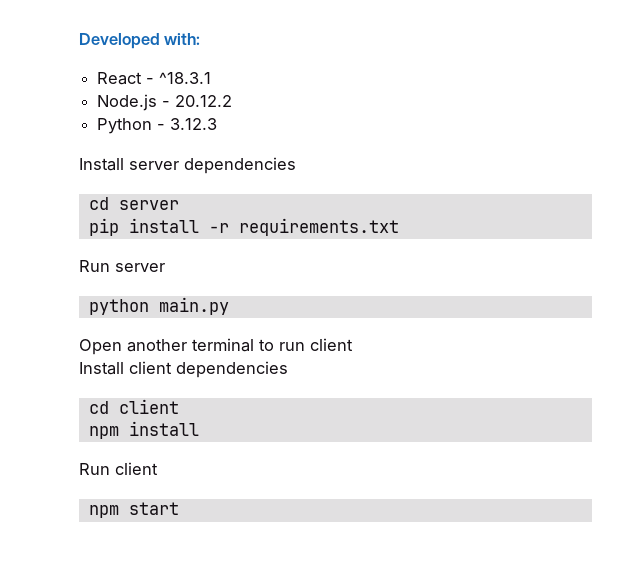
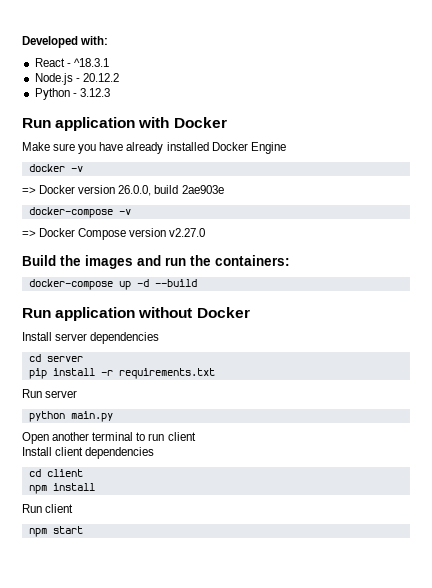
+ Run application with Docker
+ Make sure you have already installed Docker Engine
+ docker -v
+ => Docker version 26.0.0, build 2ae903e
+ docker-compose -v
+ => Docker Compose version v2.27.0
+ Build the images and run the containers:
+ docker-compose up -d --build
+ Run application without Docker

